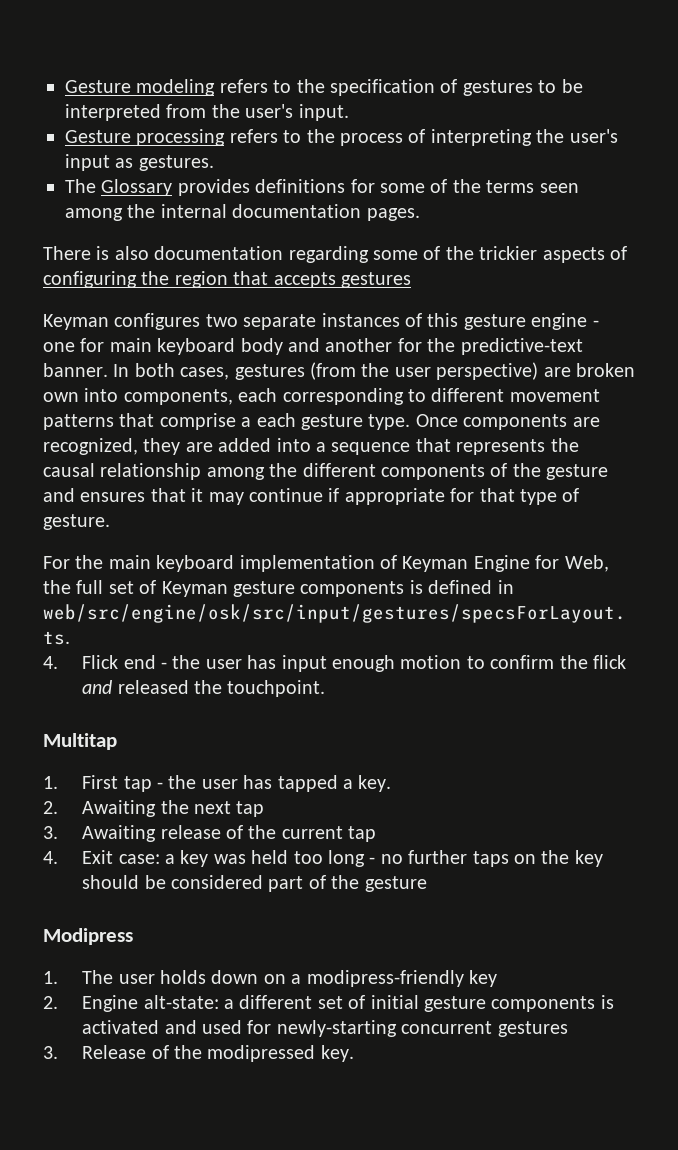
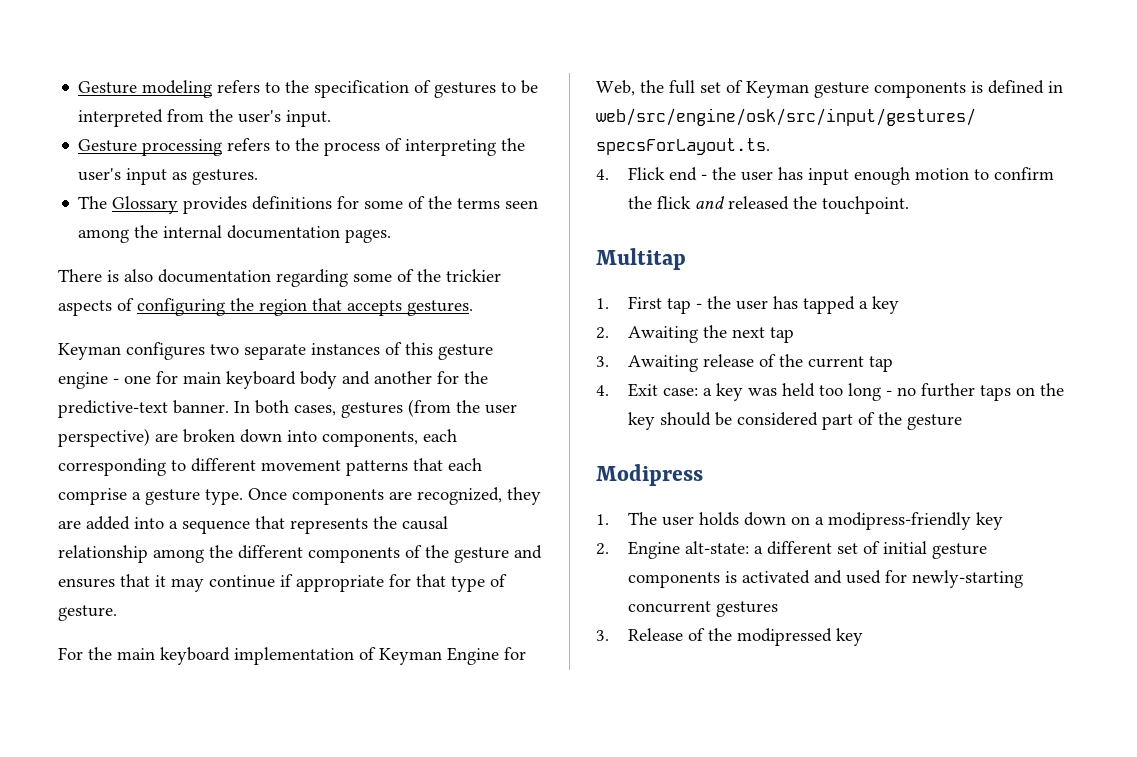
- There is also documentation regarding some of the trickier aspects of configuring the region that accepts gestures
+ There is also documentation regarding some of the trickier aspects of configuring the region that accepts gestures.
- In both cases, gestures (from the user perspective) are broken own into components, each corresponding to different movement patterns that comprise a each gesture type.
+ In both cases, gestures (from the user perspective) are broken down into components, each corresponding to different movement patterns that each comprise a gesture type.
- 1. First tap - the user has tapped a key.
+ 1. First tap - the user has tapped a key
- 3. Release of the modipressed key.
+ 3. Release of the modipressed key

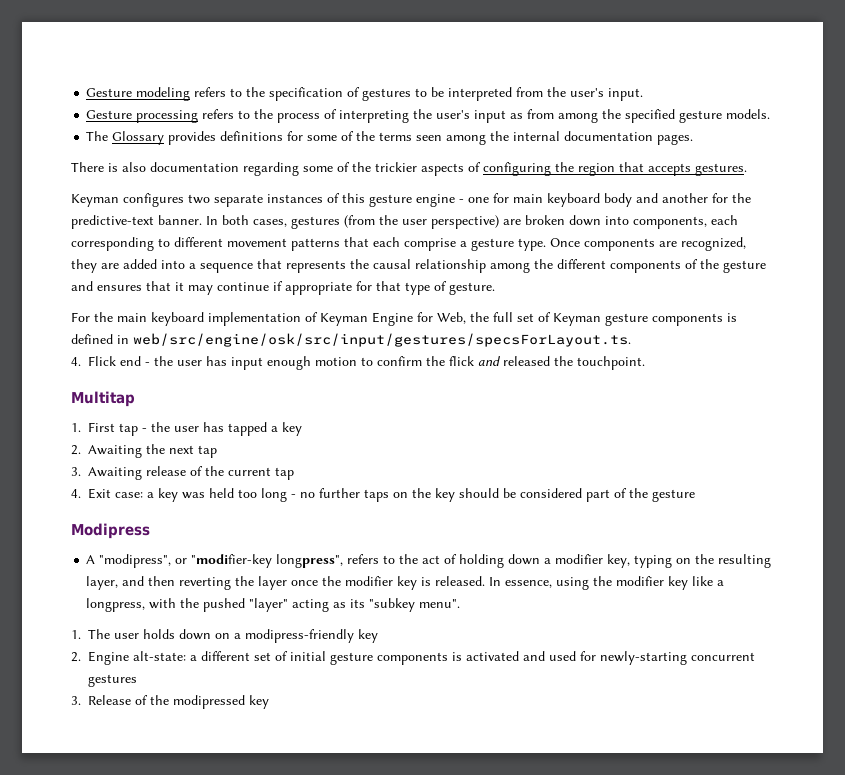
- Gesture processing refers to the process of interpreting the user's input as gestures.
+ Gesture processing refers to the process of interpreting the user's input as from among the specified gesture models.
+ A "modipress", or "modifier-key longpress", refers to the act of holding down a modifier key, typing on the resulting layer, and then reverting the layer once the modifier key is released. In essence, using the modifier key like a longpress, with the pushed "layer" acting as its "subkey menu".

